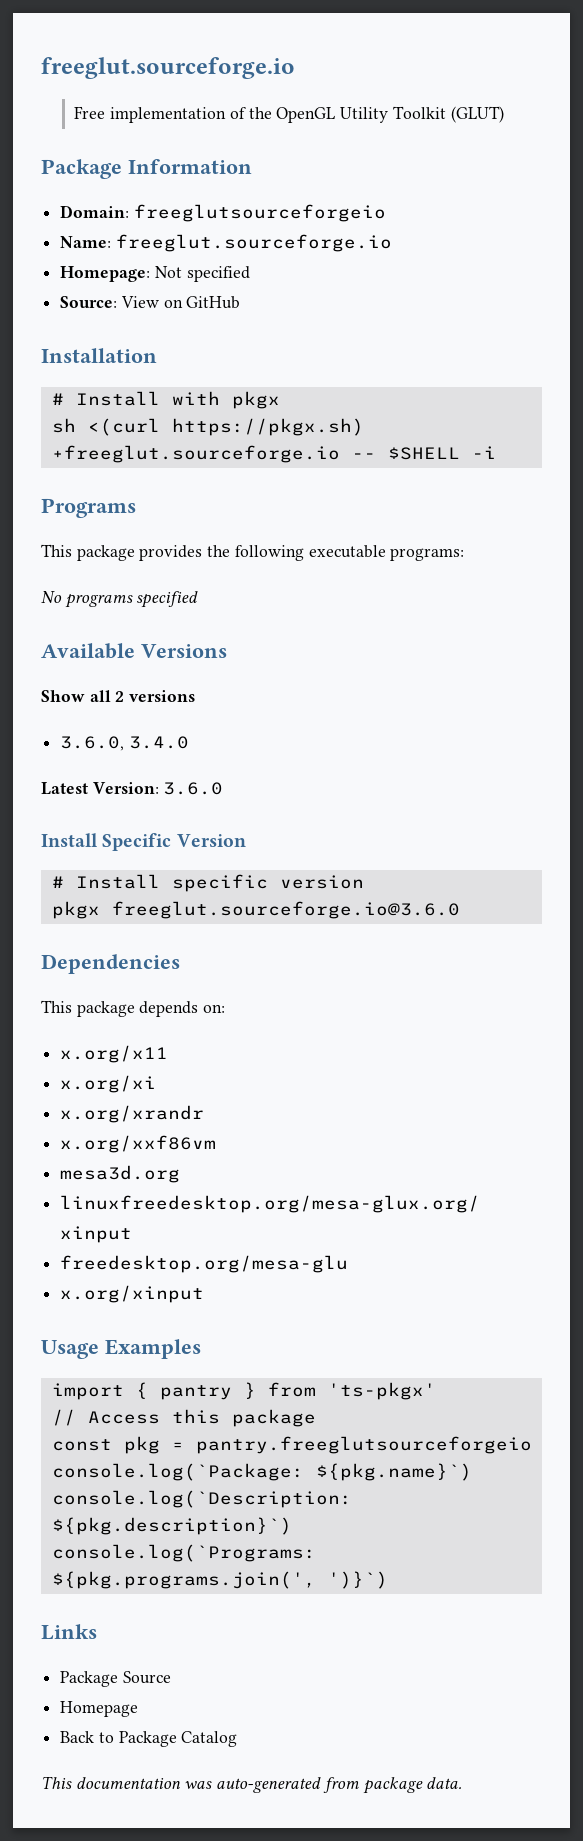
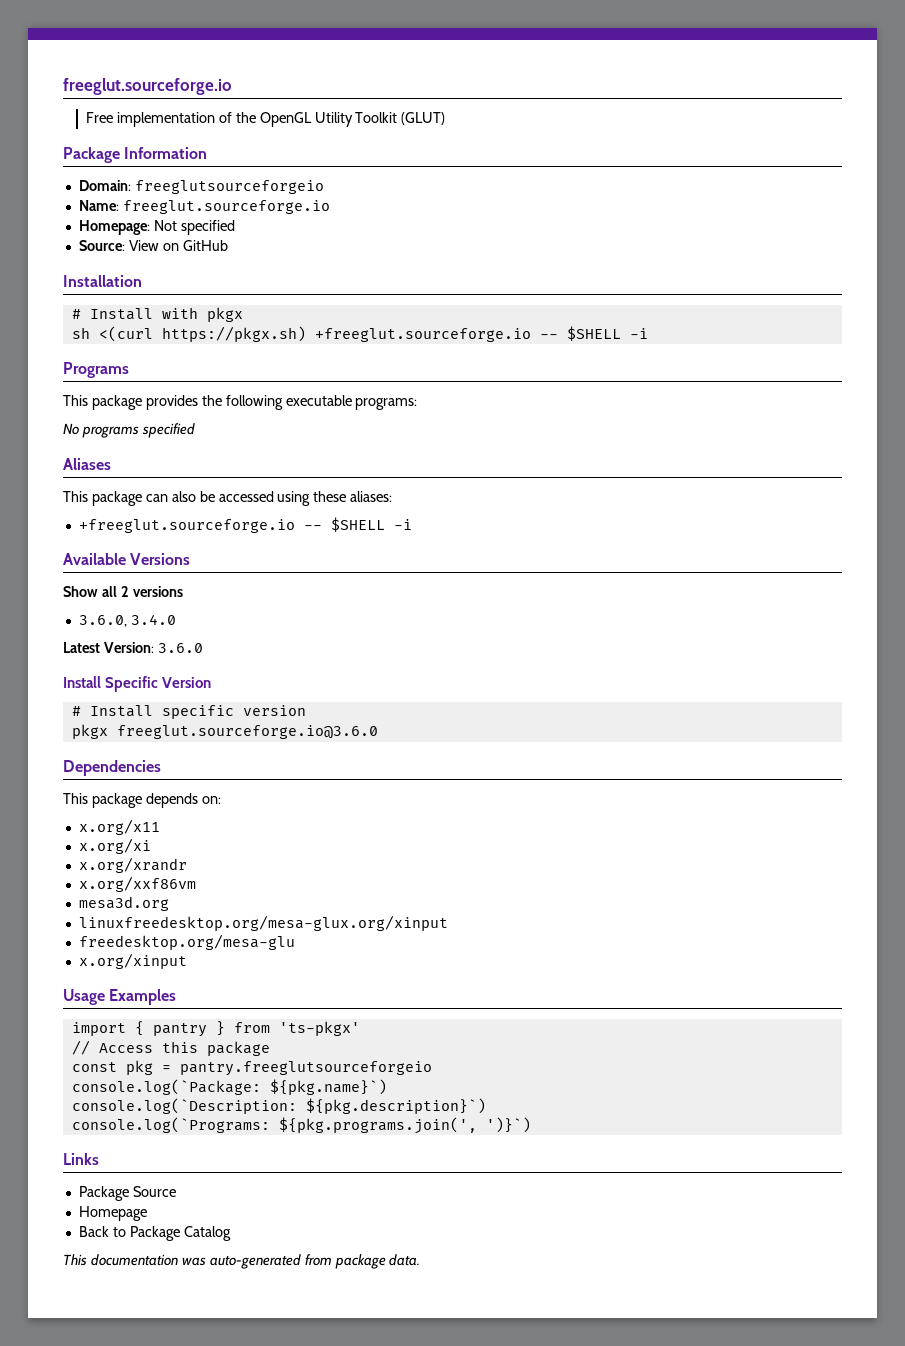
+ Aliases
+ This package can also be accessed using these aliases:
+ +freeglut.sourceforge.io -- $SHELL -i

